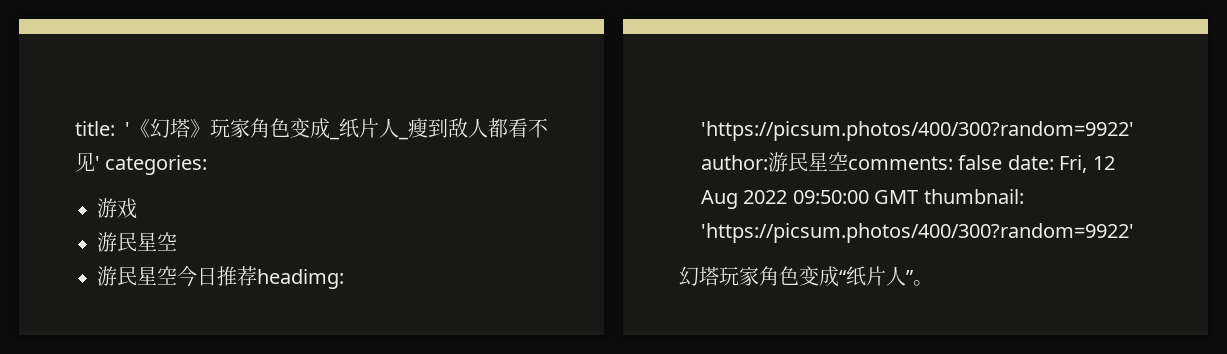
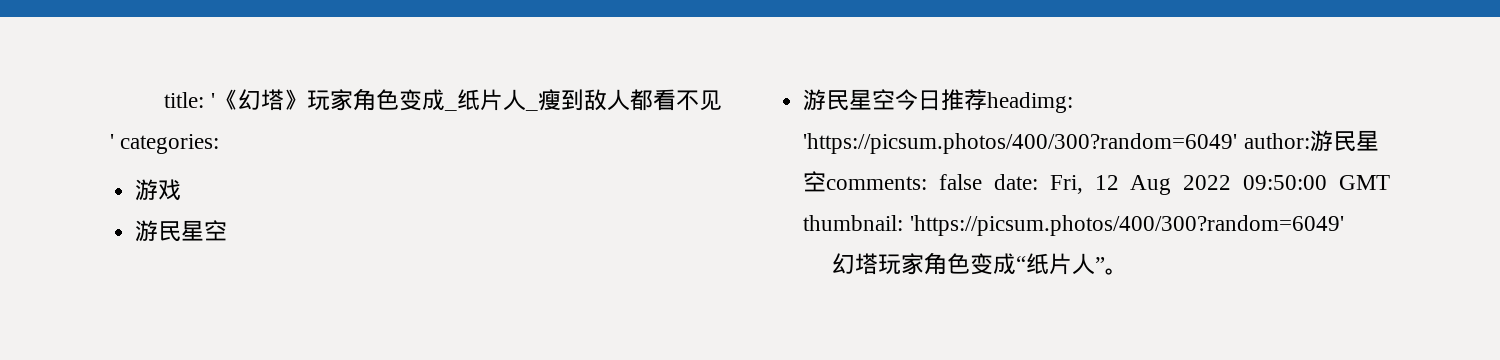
- 游民星空今日推荐headimg: 'https://picsum.photos/400/300?random=9922' author:游民星空comments: false date: Fri, 12 Aug 2022 09:50:00 GMT thumbnail: 'https://picsum.photos/400/300?random=9922'
+ 游民星空今日推荐headimg: 'https://picsum.photos/400/300?random=6049' author:游民星空comments: false date: Fri, 12 Aug 2022 09:50:00 GMT thumbnail: 'https://picsum.photos/400/300?random=6049'

